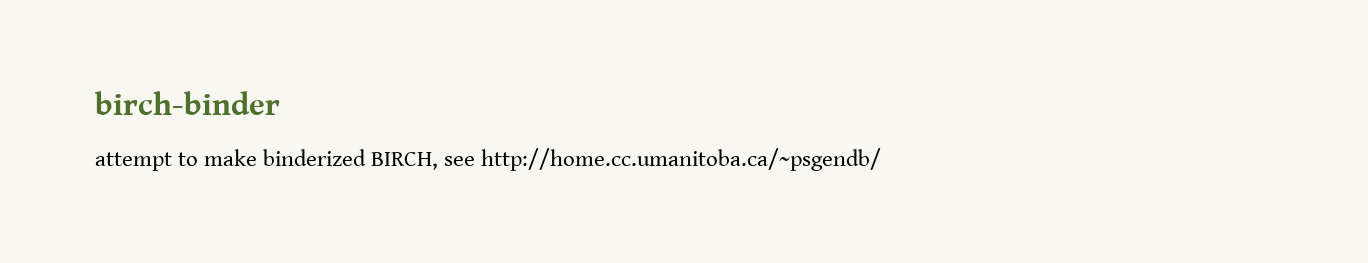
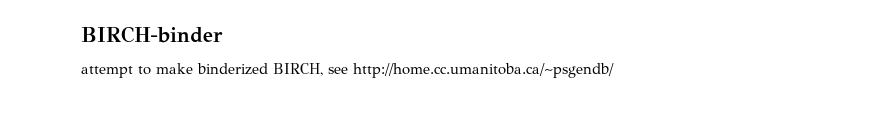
- birch-binder
+ BIRCH-binder

